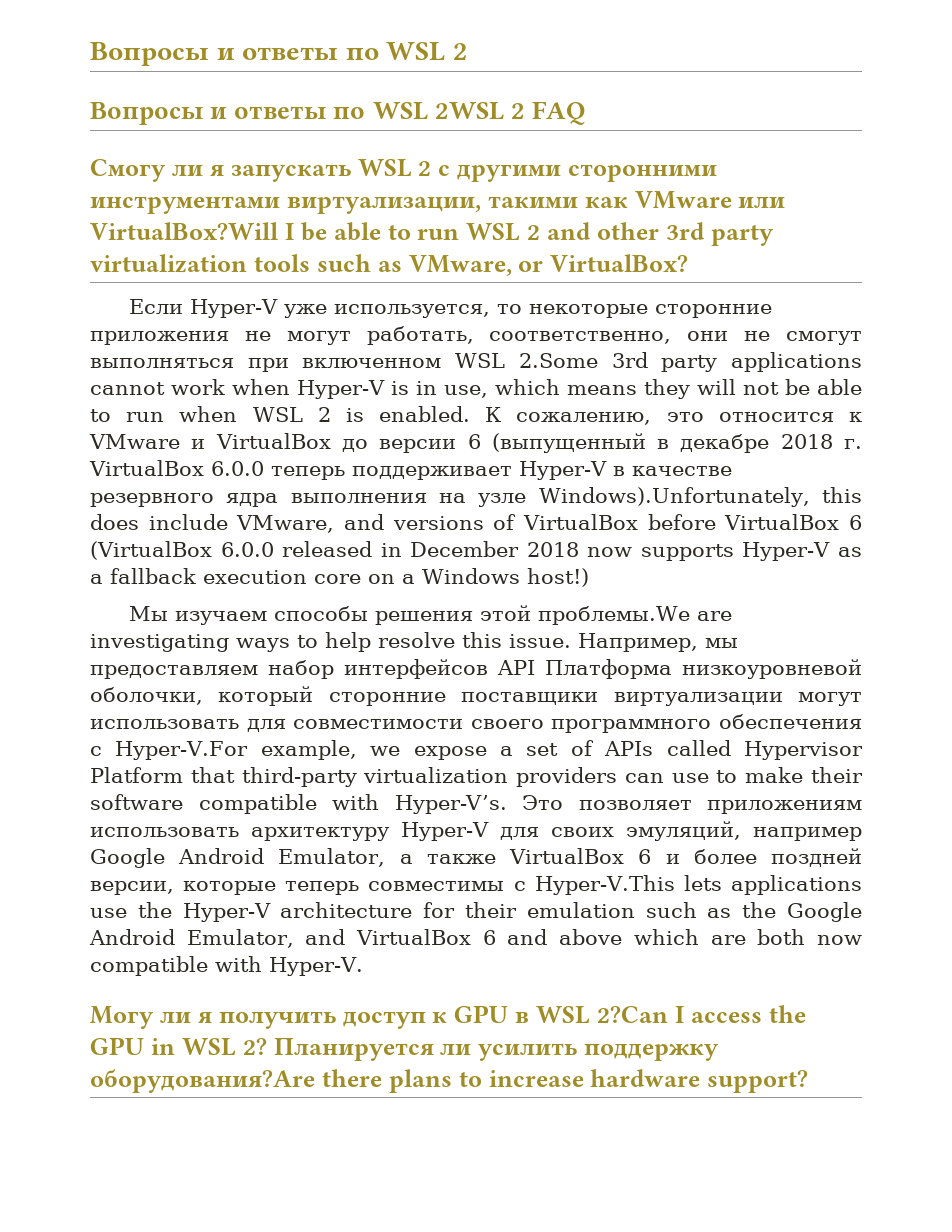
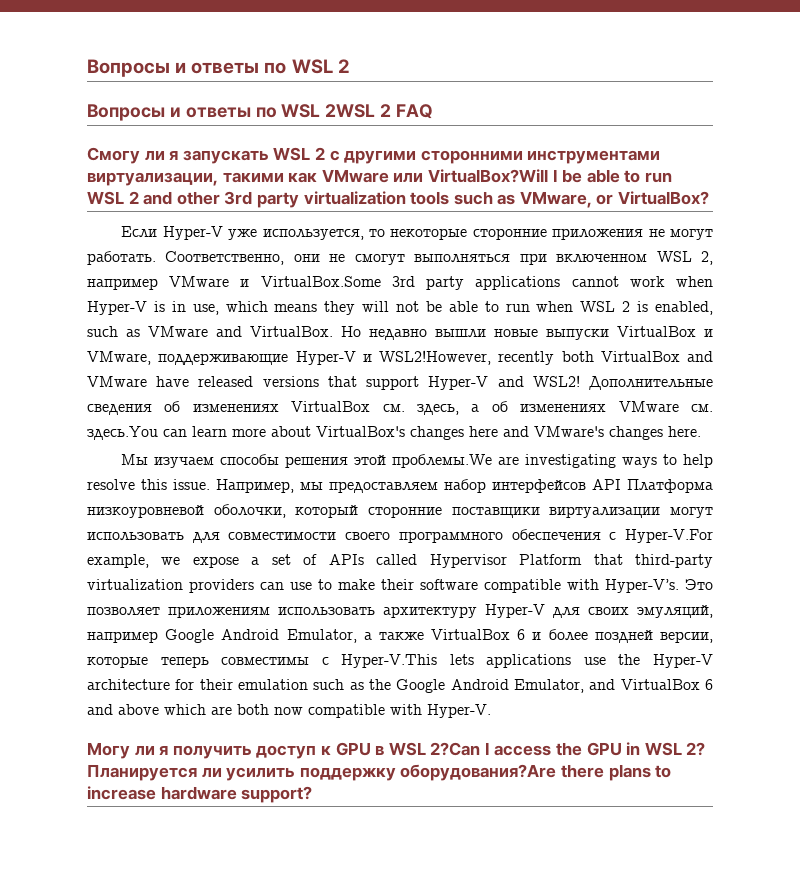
- Если Hyper-V уже используется, то некоторые сторонние приложения не могут работать, соответственно, они не смогут выполняться при включенном WSL 2.Some 3rd party applications cannot work when Hyper-V is in use, which means they will not be able to run when WSL 2 is enabled. К сожалению, это относится к VMware и VirtualBox до версии 6 (выпущенный в декабре 2018 г. VirtualBox 6.0.0 теперь поддерживает Hyper-V в качестве резервного ядра выполнения на узле Windows).Unfortunately, this does include VMware, and versions of VirtualBox before VirtualBox 6 (VirtualBox 6.0.0 released in December 2018 now supports Hyper-V as a fallback execution core on a Windows host!)
+ Если Hyper-V уже используется, то некоторые сторонние приложения не могут работать. Соответственно, они не смогут выполняться при включенном WSL 2, например VMware и VirtualBox.Some 3rd party applications cannot work when Hyper-V is in use, which means they will not be able to run when WSL 2 is enabled, such as VMware and VirtualBox. Но недавно вышли новые выпуски VirtualBox и VMware, поддерживающие Hyper-V и WSL2!However, recently both VirtualBox and VMware have released versions that support Hyper-V and WSL2! Дополнительные сведения об изменениях VirtualBox см. здесь, а об изменениях VMware см. здесь.You can learn more about VirtualBox's changes here and VMware's changes here.

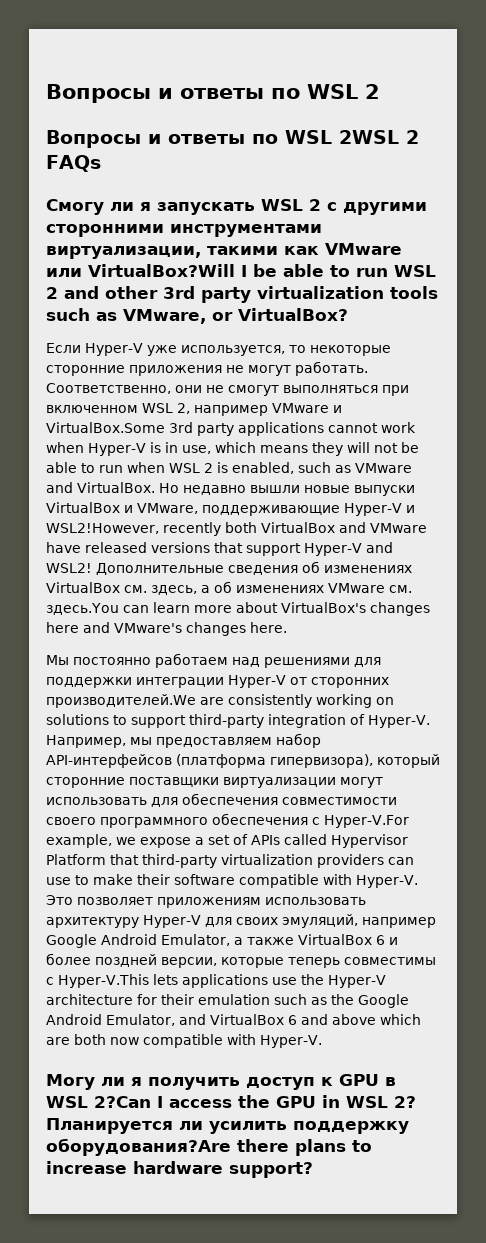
- Вопросы и ответы по WSL 2WSL 2 FAQ
+ Вопросы и ответы по WSL 2WSL 2 FAQs
- Мы изучаем способы решения этой проблемы.We are investigating ways to help resolve this issue. Например, мы предоставляем набор интерфейсов API Платформа низкоуровневой оболочки, который сторонние поставщики виртуализации могут использовать для совместимости своего программного обеспечения с Hyper-V.For example, we expose a set of APIs called Hypervisor Platform that third-party virtualization providers can use to make their software compatible with Hyper-V’s.
+ Мы постоянно работаем над решениями для поддержки интеграции Hyper-V от сторонних производителей.We are consistently working on solutions to support third-party integration of Hyper-V. Например, мы предоставляем набор API-интерфейсов (платформа гипервизора), который сторонние поставщики виртуализации могут использовать для обеспечения совместимости своего программного обеспечения с Hyper-V.For example, we expose a set of APIs called Hypervisor Platform that third-party virtualization providers can use to make their software compatible with Hyper-V.

